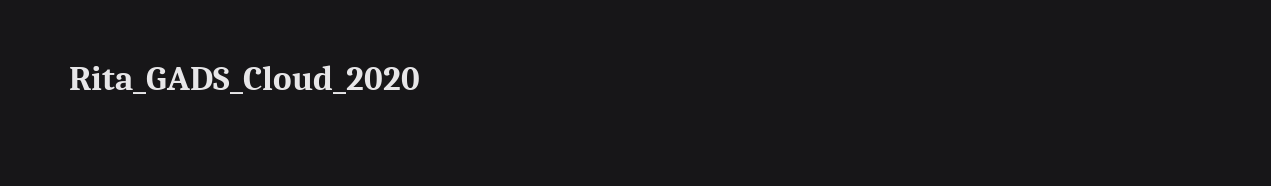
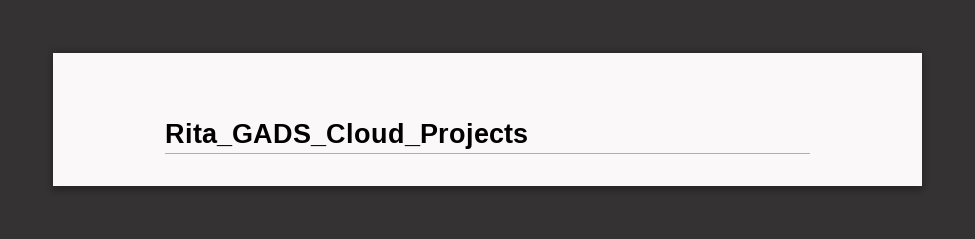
- Rita_GADS_Cloud_2020
+ Rita_GADS_Cloud_Projects

